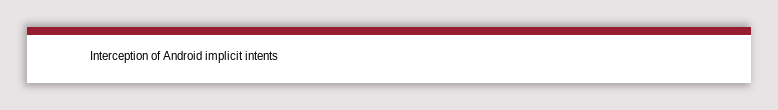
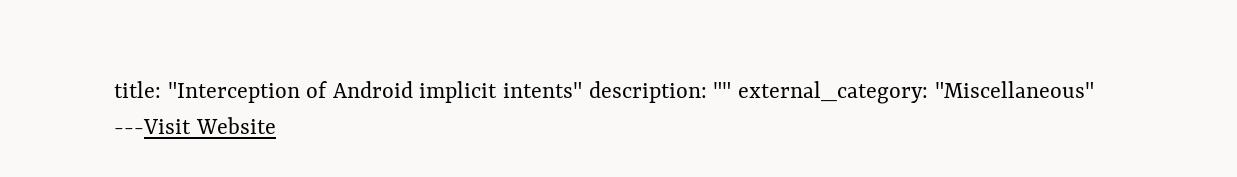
- Interception of Android implicit intents
+ title: "Interception of Android implicit intents" description: "" external_category: "Miscellaneous" ---Visit Website

